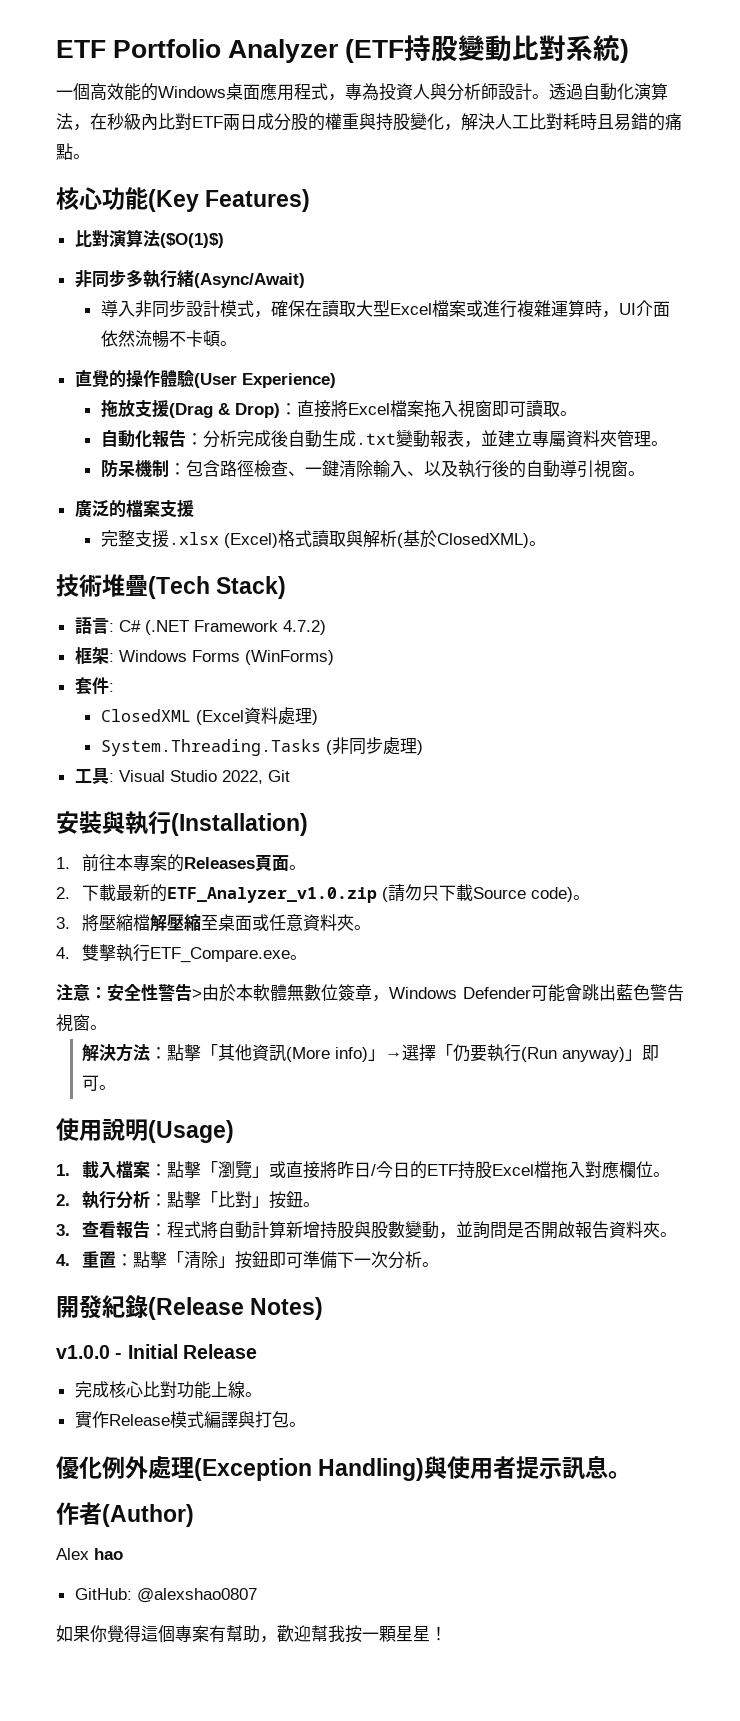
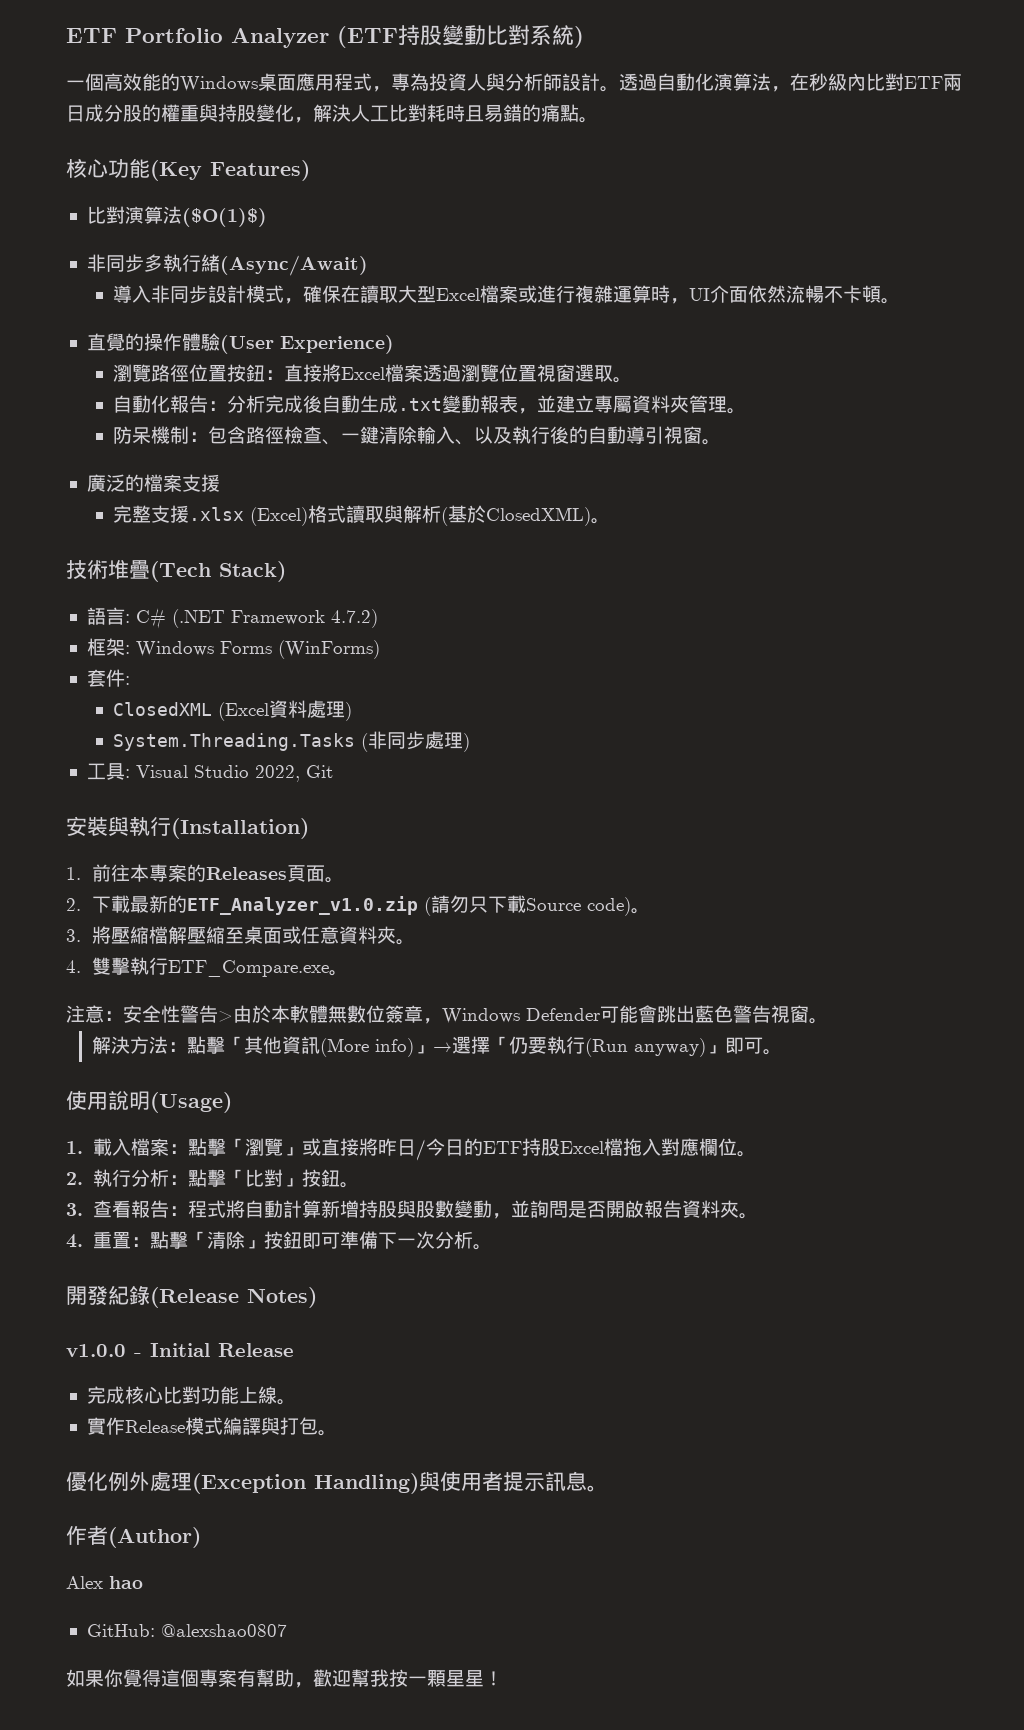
- 拖放支援(Drag & Drop)：直接將Excel檔案拖入視窗即可讀取。
+ 瀏覽路徑位置按鈕：直接將Excel檔案透過瀏覽位置視窗選取。

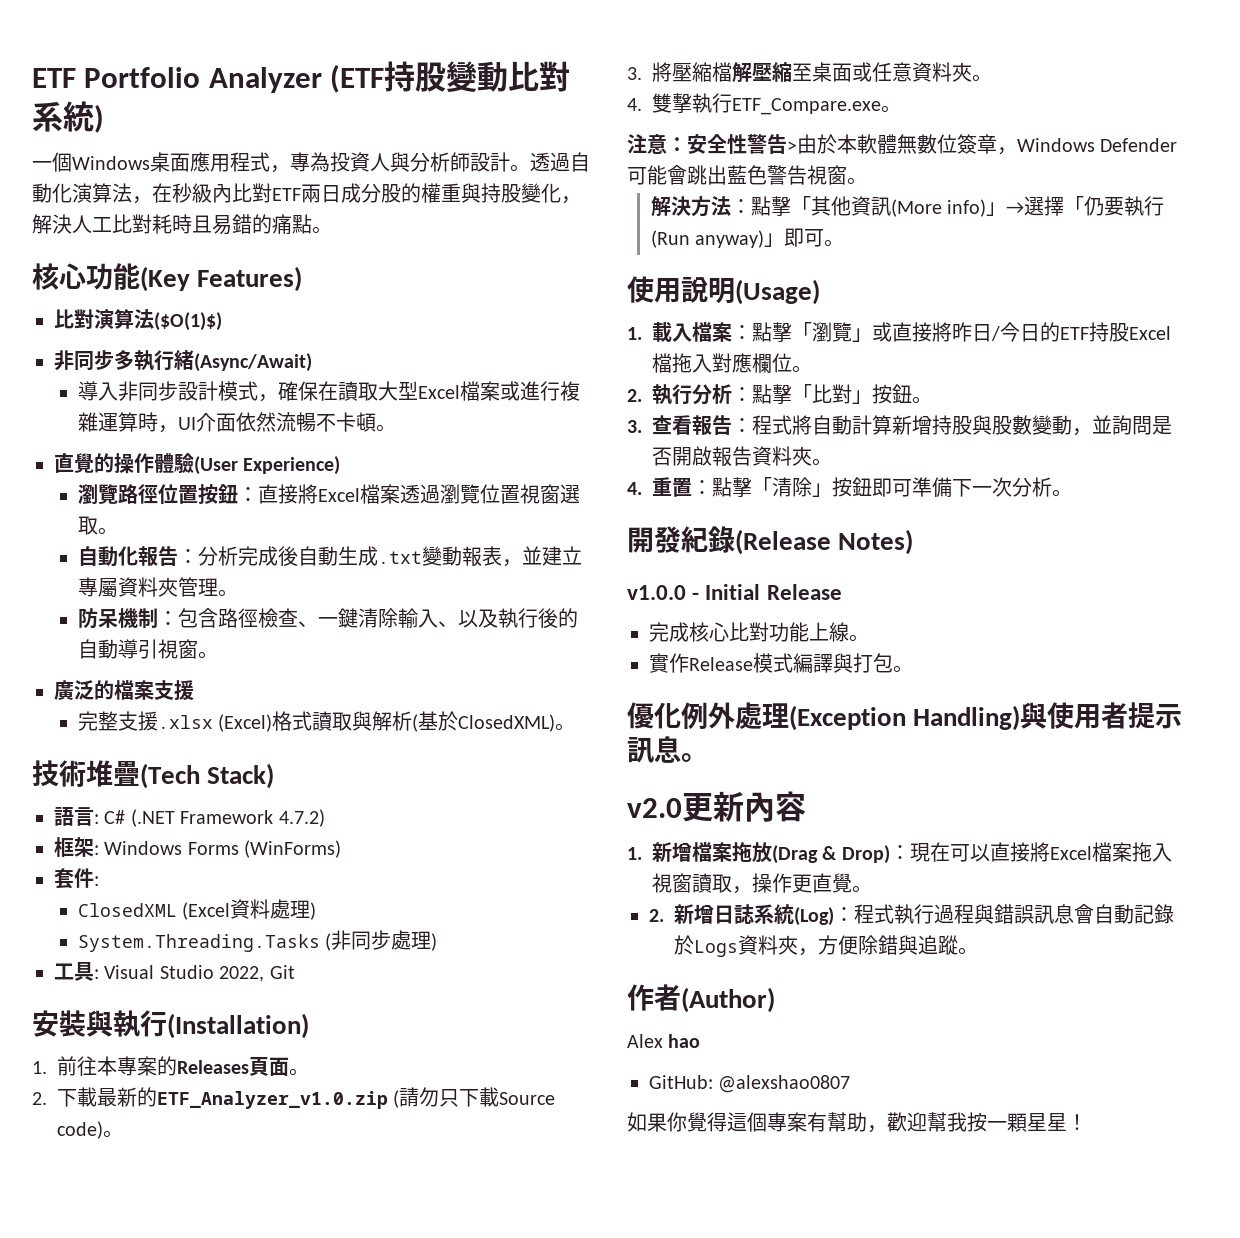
- 一個高效能的Windows桌面應用程式，專為投資人與分析師設計。
+ 一個Windows桌面應用程式，專為投資人與分析師設計。
+ v2.0更新內容
+ 1.新增檔案拖放(Drag & Drop)：現在可以直接將Excel檔案拖入視窗讀取，操作更直覺。
+ 2.新增日誌系統(Log)：程式執行過程與錯誤訊息會自動記錄於Logs資料夾，方便除錯與追蹤。

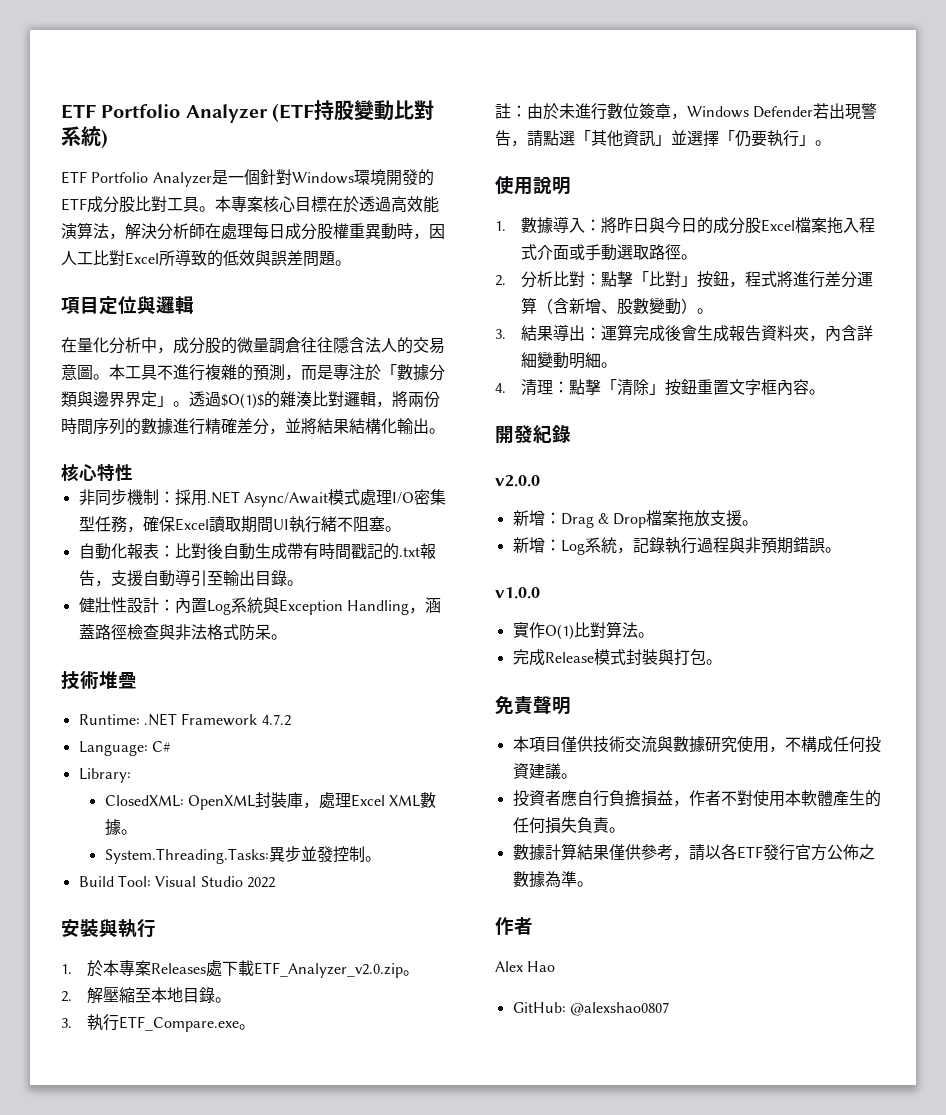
- 一個Windows桌面應用程式，專為投資人與分析師設計。透過自動化演算法，在秒級內比對ETF兩日成分股的權重與持股變化，解決人工比對耗時且易錯的痛點。
- 核心功能(Key Features)
- 比對演算法($O(1)$)
- 非同步多執行緒(Async/Await)
- 導入非同步設計模式，確保在讀取大型Excel檔案或進行複雜運算時，UI介面依然流暢不卡頓。
- 直覺的操作體驗(User Experience)
- 瀏覽路徑位置按鈕：直接將Excel檔案透過瀏覽位置視窗選取。
- 自動化報告：分析完成後自動生成.txt變動報表，並建立專屬資料夾管理。
- 防呆機制：包含路徑檢查、一鍵清除輸入、以及執行後的自動導引視窗。
- 廣泛的檔案支援
- 完整支援.xlsx (Excel)格式讀取與解析(基於ClosedXML)。
- 技術堆疊(Tech Stack)
- 語言: C# (.NET Framework 4.7.2)
- 框架: Windows Forms (WinForms)
- 套件:
- ClosedXML (Excel資料處理)
- System.Threading.Tasks (非同步處理)
- 工具: Visual Studio 2022, Git
+ ETF Portfolio Analyzer是一個針對Windows環境開發的ETF成分股比對工具。本專案核心目標在於透過高效能演算法，解決分析師在處理每日成分股權重異動時，因人工比對Excel所導致的低效與誤差問題。
+ 項目定位與邏輯
+ 在量化分析中，成分股的微量調倉往往隱含法人的交易意圖。本工具不進行複雜的預測，而是專注於「數據分類與邊界界定」。透過$O(1)$的雜湊比對邏輯，將兩份時間序列的數據進行精確差分，並將結果結構化輸出。
+ 核心特性
+ 非同步機制：採用.NET Async/Await模式處理I/O密集型任務，確保Excel讀取期間UI執行緒不阻塞。
+ 自動化報表：比對後自動生成帶有時間戳記的.txt報告，支援自動導引至輸出目錄。
+ 健壯性設計：內置Log系統與Exception Handling，涵蓋路徑檢查與非法格式防呆。
+ 技術堆疊
+ Runtime: .NET Framework 4.7.2
+ Language: C#
+ Library:
+ ClosedXML: OpenXML封裝庫，處理Excel XML數據。
+ System.Threading.Tasks:異步並發控制。
+ Build Tool: Visual Studio 2022
- 安裝與執行(Installation)
- 1.前往本專案的Releases頁面。
- 2.下載最新的ETF_Analyzer_v1.0.zip (請勿只下載Source code)。
- 3.將壓縮檔解壓縮至桌面或任意資料夾。
- 4.雙擊執行ETF_Compare.exe。
+ 安裝與執行
+ 1.於本專案Releases處下載ETF_Analyzer_v2.0.zip。
+ 2.解壓縮至本地目錄。
+ 3.執行ETF_Compare.exe。
- 注意：安全性警告>由於本軟體無數位簽章，Windows Defender可能會跳出藍色警告視窗。
- 解決方法：點擊「其他資訊(More info)」→選擇「仍要執行(Run anyway)」即可。
+ 註：由於未進行數位簽章，Windows Defender若出現警告，請點選「其他資訊」並選擇「仍要執行」。
- 使用說明(Usage)
- 1.載入檔案：點擊「瀏覽」或直接將昨日/今日的ETF持股Excel檔拖入對應欄位。
- 2.執行分析：點擊「比對」按鈕。
- 3.查看報告：程式將自動計算新增持股與股數變動，並詢問是否開啟報告資料夾。
- 4.重置：點擊「清除」按鈕即可準備下一次分析。
- 開發紀錄(Release Notes)
- v1.0.0 - Initial Release
- 完成核心比對功能上線。
- 實作Release模式編譯與打包。
+ 使用說明
+ 1.數據導入：將昨日與今日的成分股Excel檔案拖入程式介面或手動選取路徑。
+ 2.分析比對：點擊「比對」按鈕，程式將進行差分運算（含新增、股數變動）。
+ 3.結果導出：運算完成後會生成報告資料夾，內含詳細變動明細。
+ 4.清理：點擊「清除」按鈕重置文字框內容。
+ 開發紀錄
+ v2.0.0
+ 新增：Drag & Drop檔案拖放支援。
+ 新增：Log系統，記錄執行過程與非預期錯誤。
+ v1.0.0
+ 實作O(1)比對算法。
+ 完成Release模式封裝與打包。
- 優化例外處理(Exception Handling)與使用者提示訊息。
- v2.0更新內容
- 1.新增檔案拖放(Drag & Drop)：現在可以直接將Excel檔案拖入視窗讀取，操作更直覺。
- 2.新增日誌系統(Log)：程式執行過程與錯誤訊息會自動記錄於Logs資料夾，方便除錯與追蹤。
- 作者(Author)
+ 免責聲明
+ 本項目僅供技術交流與數據研究使用，不構成任何投資建議。
+ 投資者應自行負擔損益，作者不對使用本軟體產生的任何損失負責。
+ 數據計算結果僅供參考，請以各ETF發行官方公佈之數據為準。
+ 作者
- Alex hao
+ Alex Hao
- 如果你覺得這個專案有幫助，歡迎幫我按一顆星星！

